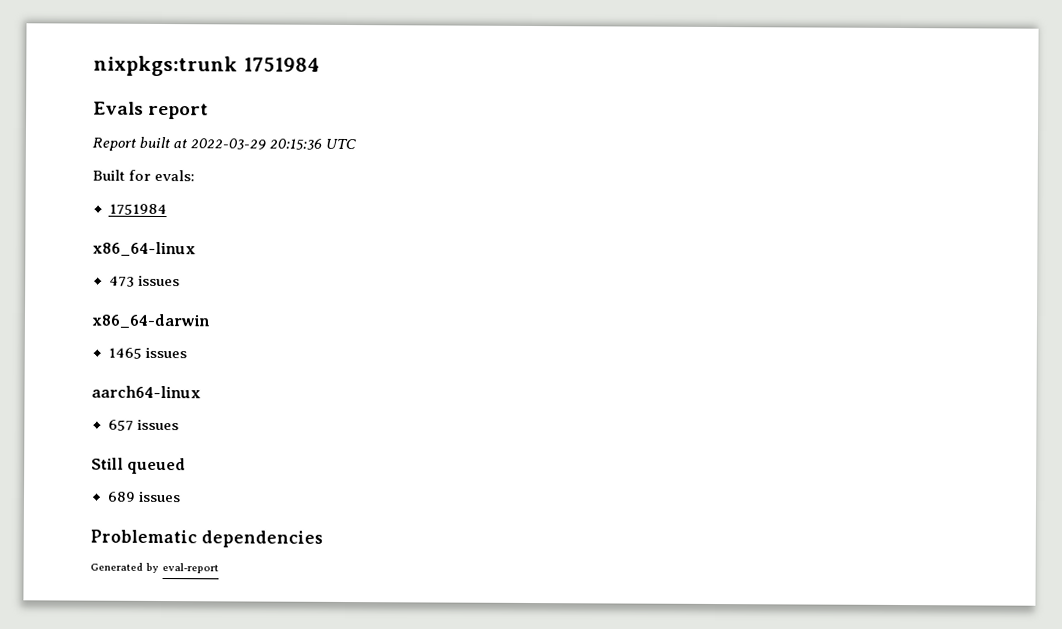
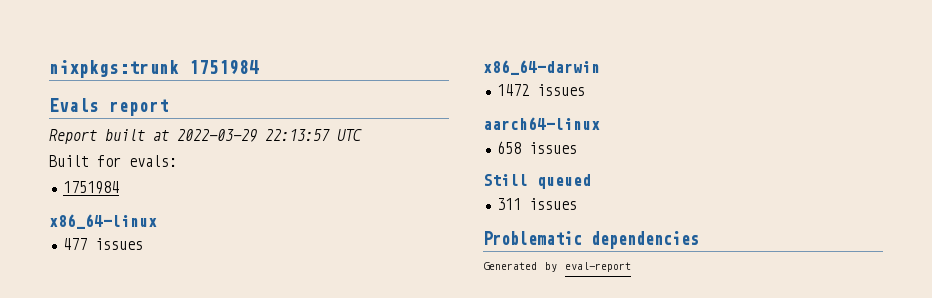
- Report built at 2022-03-29 20:15:36 UTC
+ Report built at 2022-03-29 22:13:57 UTC
- 473 issues
+ 477 issues
- 1465 issues
+ 1472 issues
- 657 issues
+ 658 issues
- 689 issues
+ 311 issues

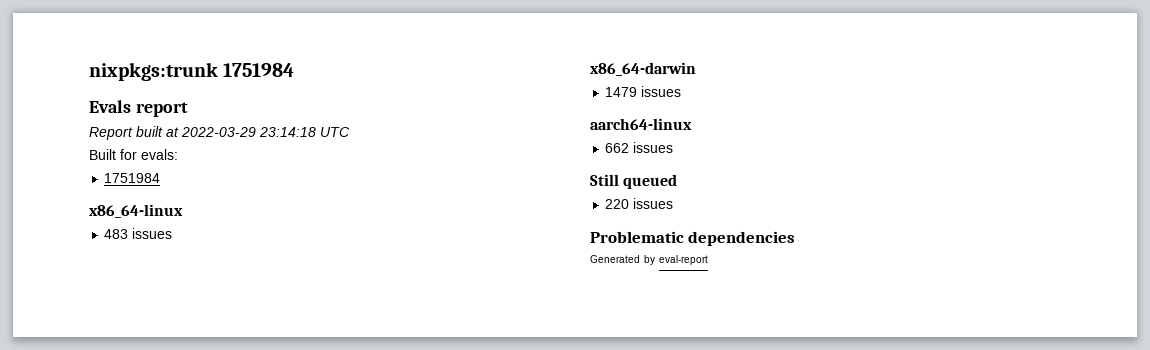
- Report built at 2022-03-29 22:13:57 UTC
+ Report built at 2022-03-29 23:14:18 UTC
- 477 issues
+ 483 issues
- 1472 issues
+ 1479 issues
- 658 issues
+ 662 issues
- 311 issues
+ 220 issues

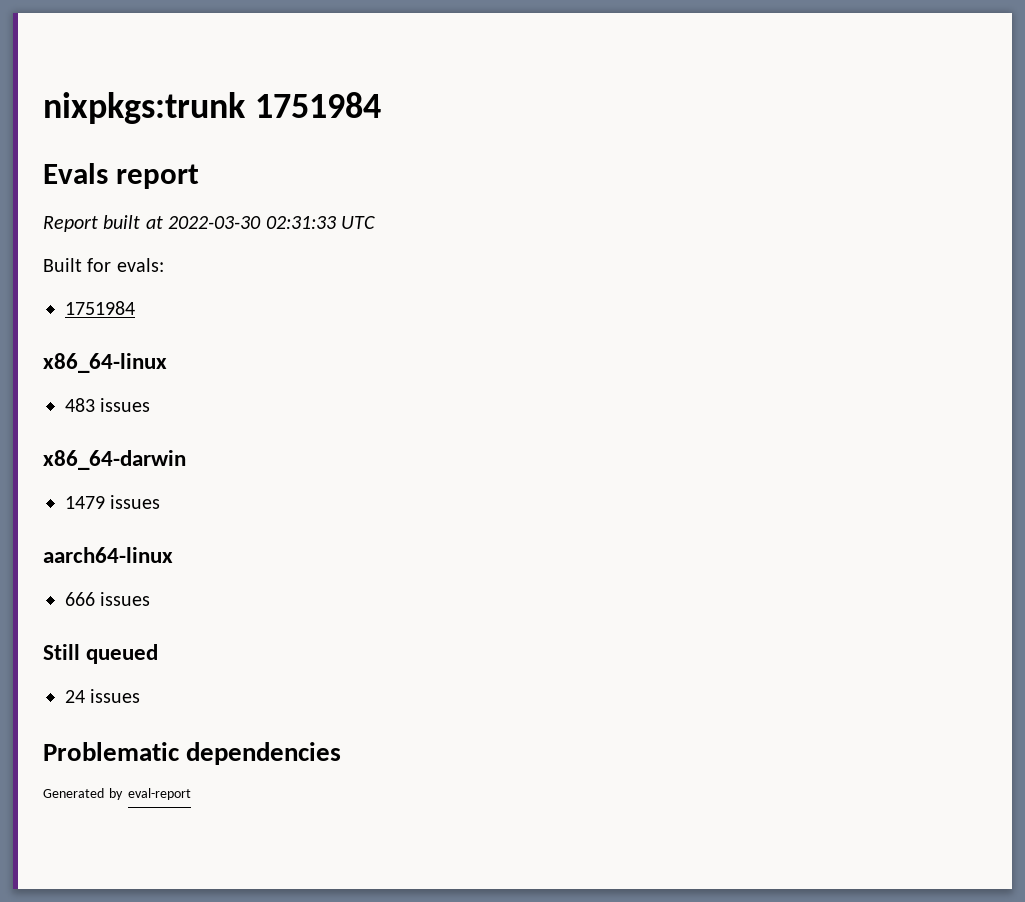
- Report built at 2022-03-29 23:14:18 UTC
+ Report built at 2022-03-30 02:31:33 UTC
- 662 issues
+ 666 issues
- 220 issues
+ 24 issues

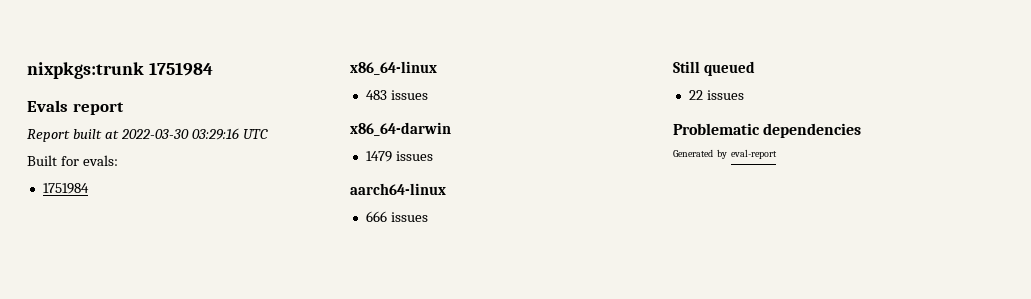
- Report built at 2022-03-30 02:31:33 UTC
+ Report built at 2022-03-30 03:29:16 UTC
- 24 issues
+ 22 issues

